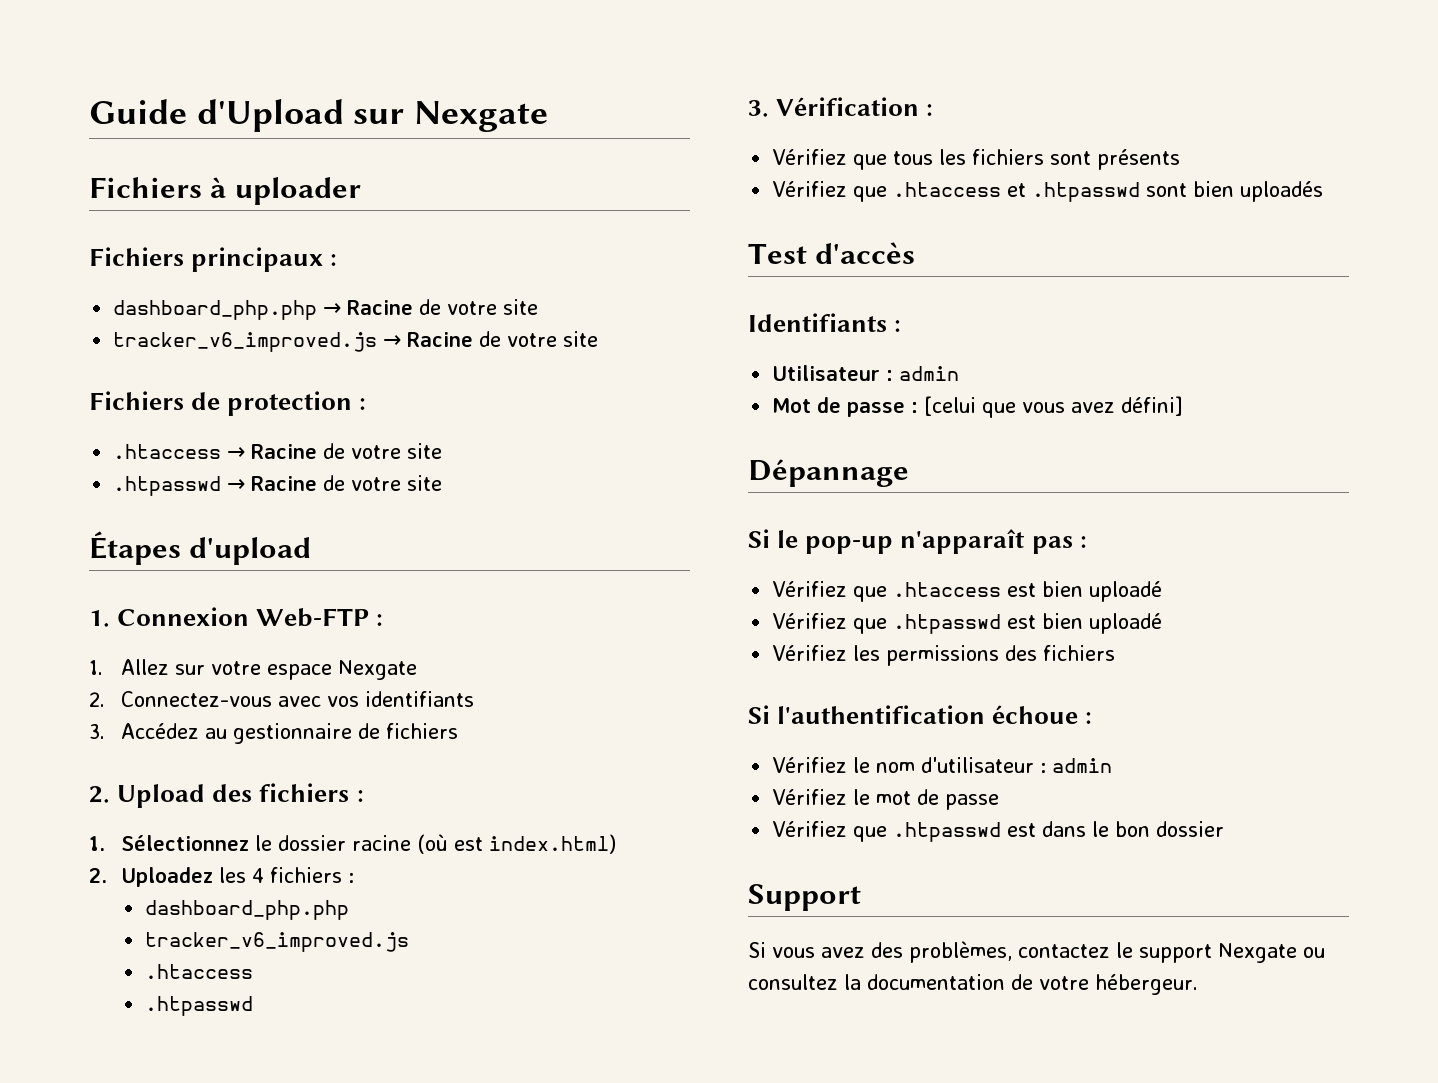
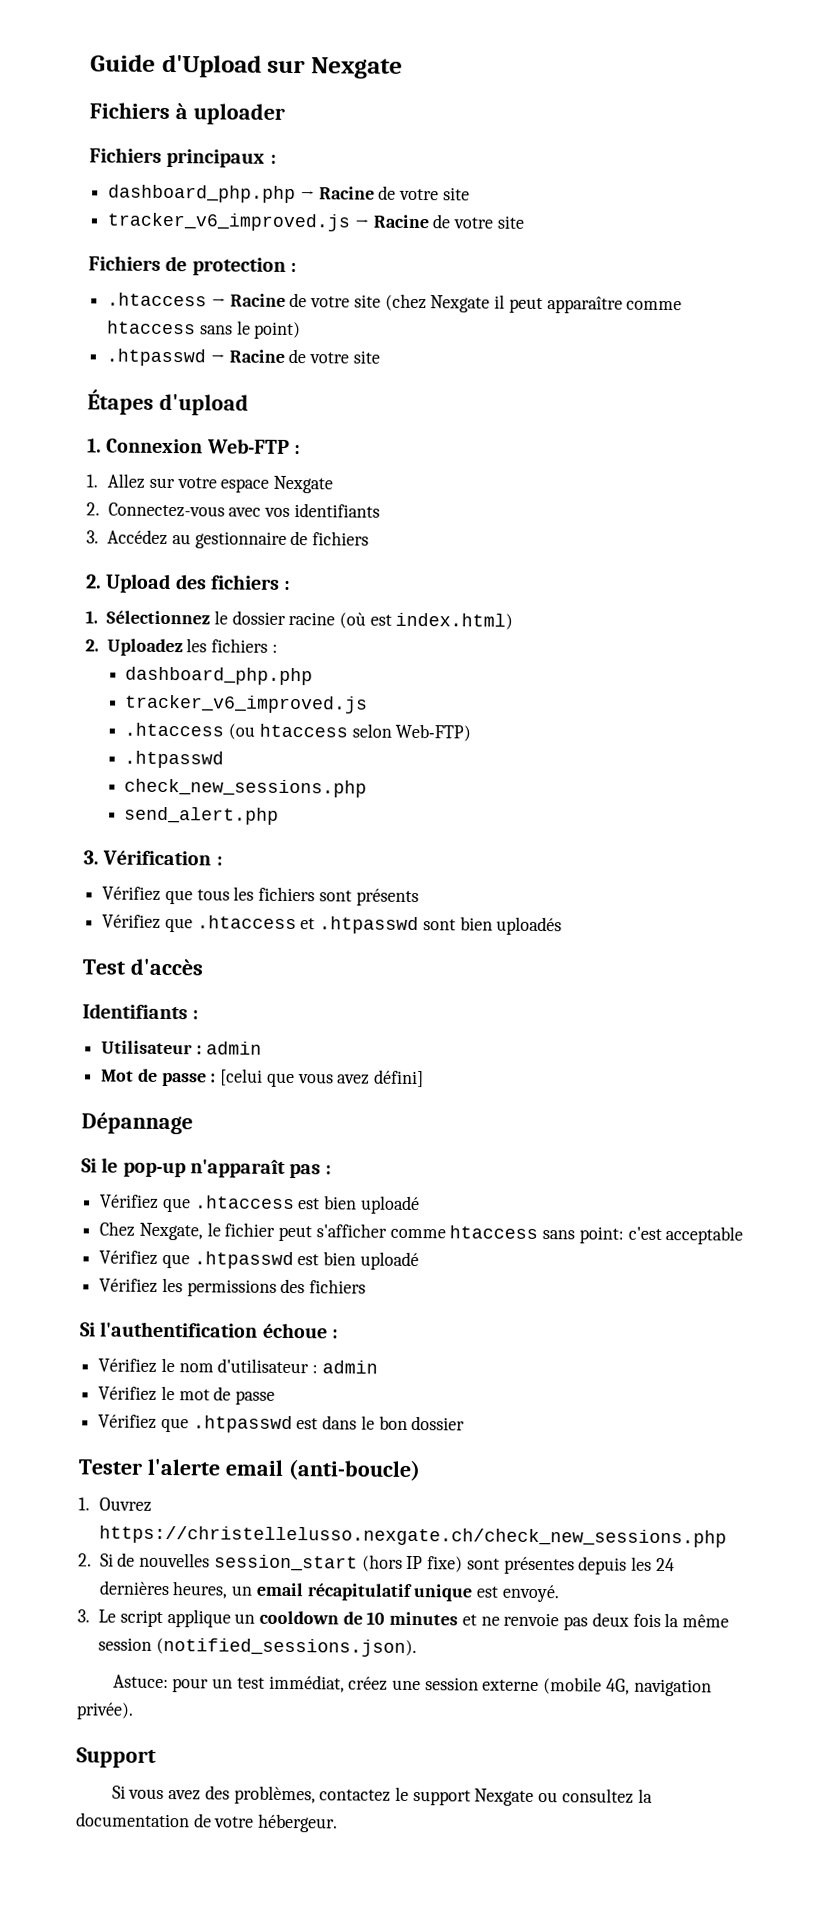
- .htaccess → Racine de votre site
+ .htaccess → Racine de votre site (chez Nexgate il peut apparaître comme htaccess sans le point)
- 2. Uploadez les 4 fichiers :
+ 2. Uploadez les fichiers :
  dashboard_php.php
  tracker_v6_improved.js
- .htaccess
+ .htaccess (ou htaccess selon Web‑FTP)
  .htpasswd
+ check_new_sessions.php
+ send_alert.php
+ Chez Nexgate, le fichier peut s'afficher comme htaccess sans point: c'est acceptable
+ Tester l'alerte email (anti-boucle)
+ 1. Ouvrez https://christellelusso.nexgate.ch/check_new_sessions.php
+ 2. Si de nouvelles session_start (hors IP fixe) sont présentes depuis les 24 dernières heures, un email récapitulatif unique est envoyé.
+ 3. Le script applique un cooldown de 10 minutes et ne renvoie pas deux fois la même session (notified_sessions.json).
+ Astuce: pour un test immédiat, créez une session externe (mobile 4G, navigation privée).

